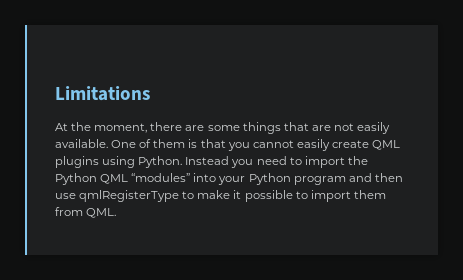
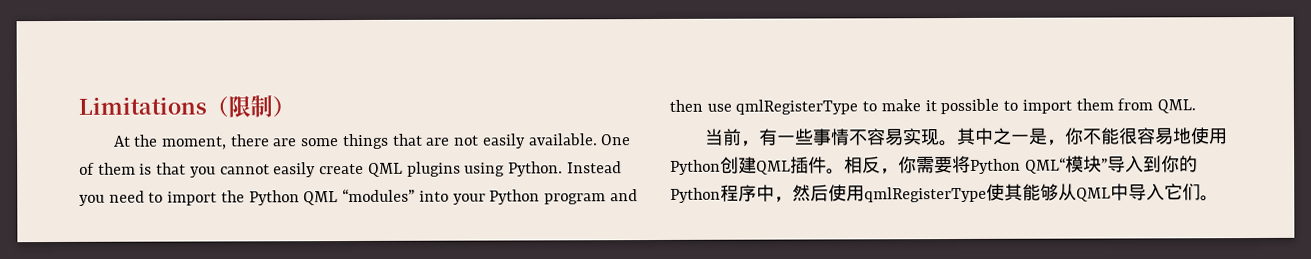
- Limitations
+ Limitations（限制）
+ 当前，有一些事情不容易实现。其中之一是，你不能很容易地使用Python创建QML插件。相反，你需要将Python QML“模块”导入到你的Python程序中，然后使用qmlRegisterType使其能够从QML中导入它们。

